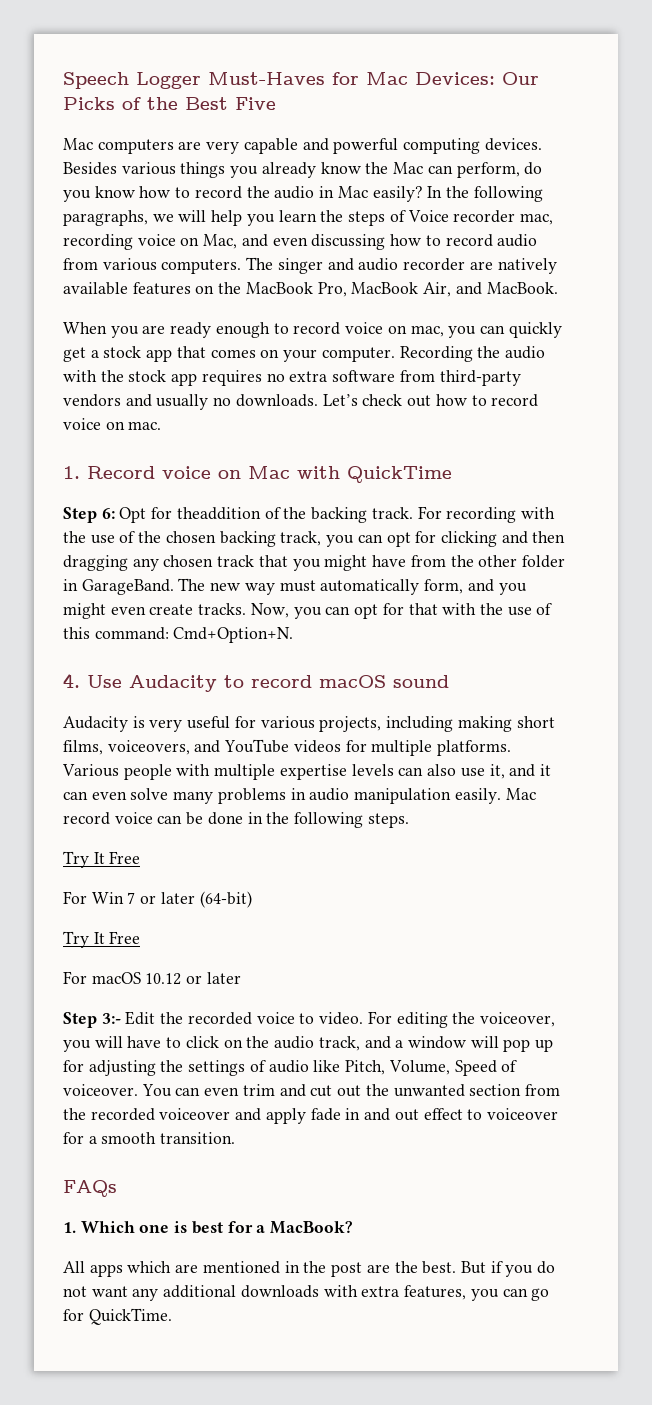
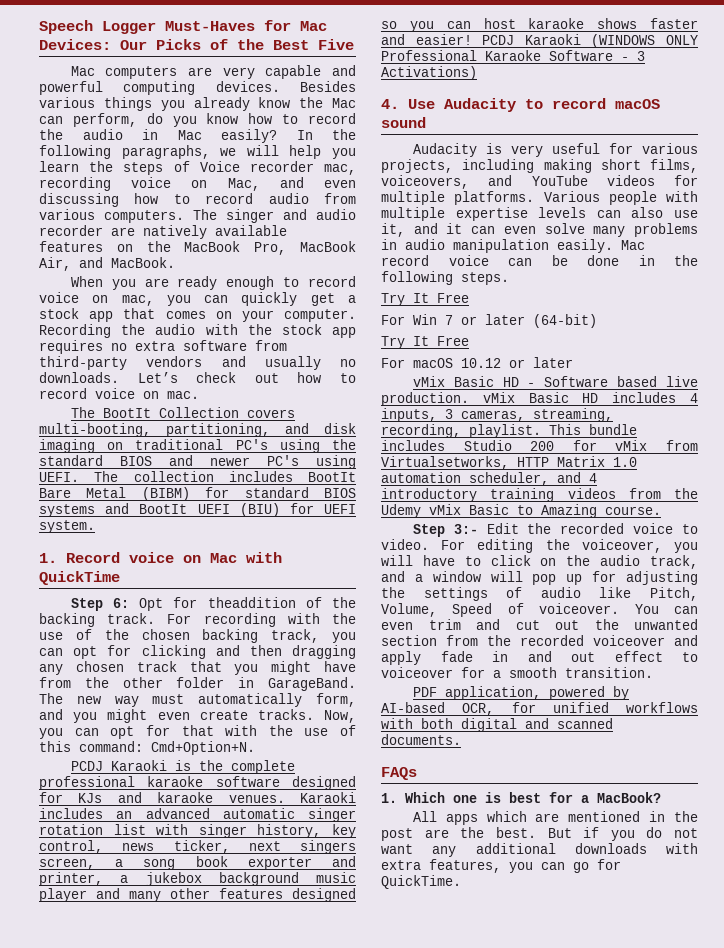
+ The BootIt Collection covers multi-booting, partitioning, and disk imaging on traditional PC's using the standard BIOS and newer PC's using UEFI. The collection includes BootIt Bare Metal (BIBM) for standard BIOS systems and BootIt UEFI (BIU) for UEFI system.
+ PCDJ Karaoki is the complete professional karaoke software designed for KJs and karaoke venues. Karaoki includes an advanced automatic singer rotation list with singer history, key control, news ticker, next singers screen, a song book exporter and printer, a jukebox background music player and many other features designed so you can host karaoke shows faster and easier! PCDJ Karaoki (WINDOWS ONLY Professional Karaoke Software - 3 Activations)
+ vMix Basic HD - Software based live production. vMix Basic HD includes 4 inputs, 3 cameras, streaming, recording, playlist. This bundle includes Studio 200 for vMix from Virtualsetworks, HTTP Matrix 1.0 automation scheduler, and 4 introductory training videos from the Udemy vMix Basic to Amazing course.
+ PDF application, powered by AI-based OCR, for unified workflows with both digital and scanned documents.

